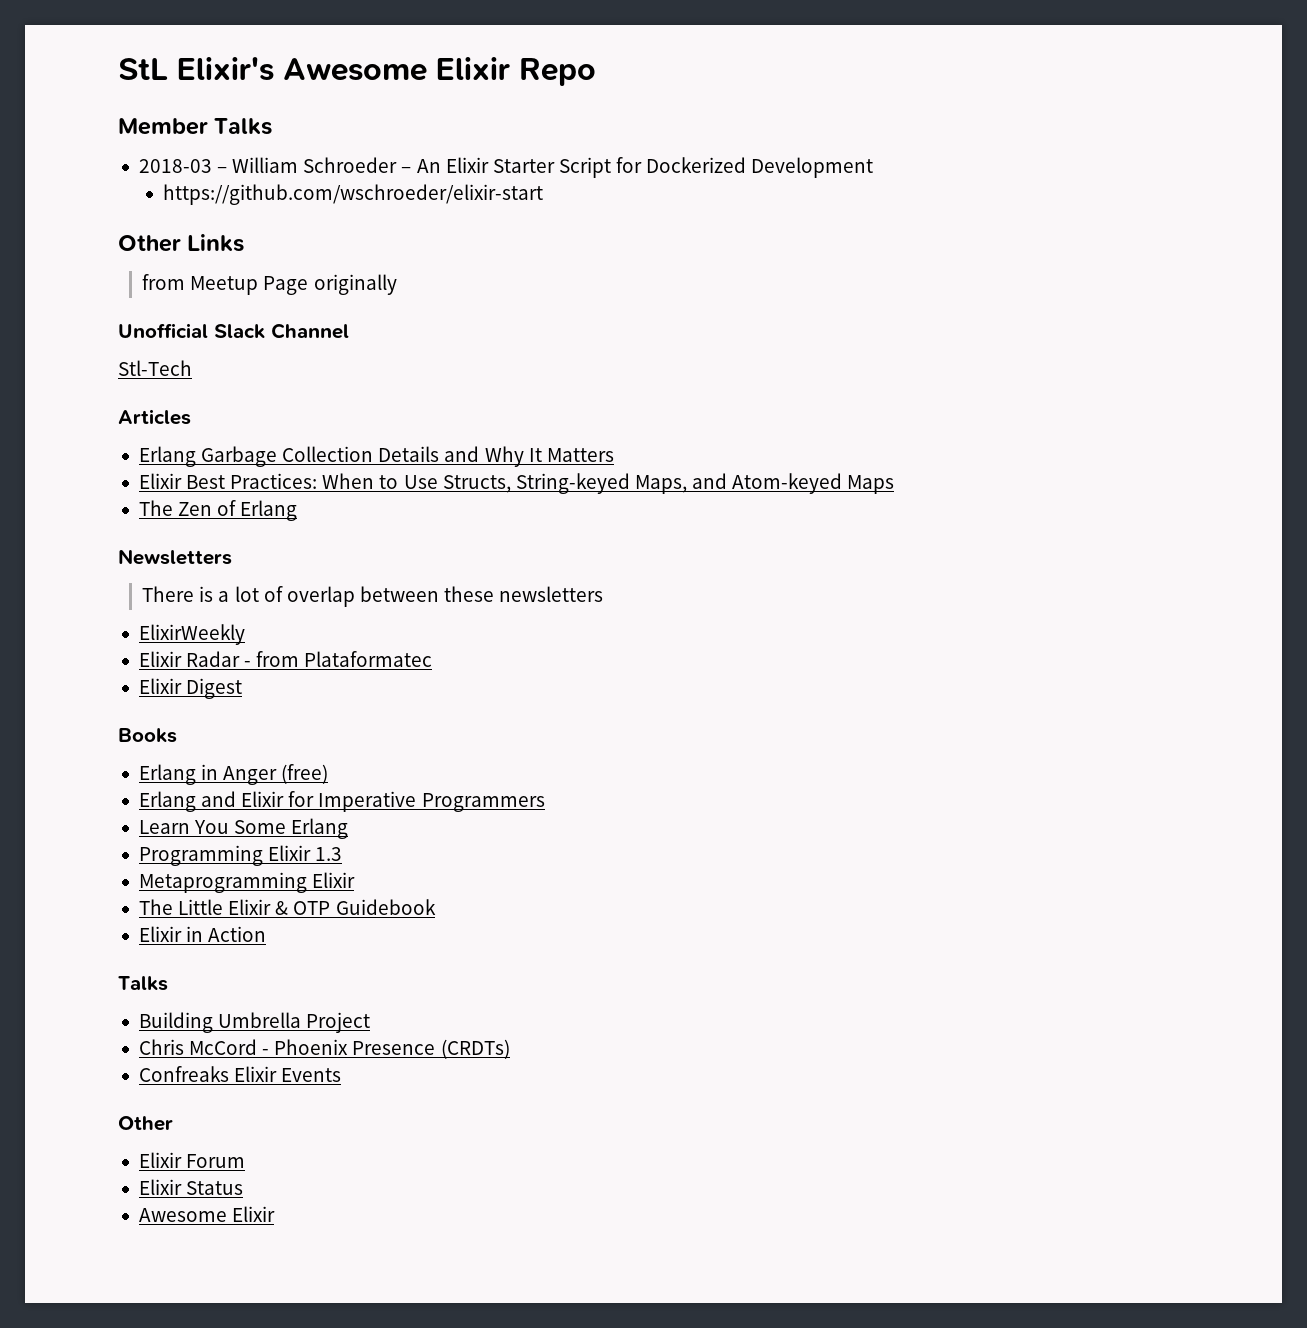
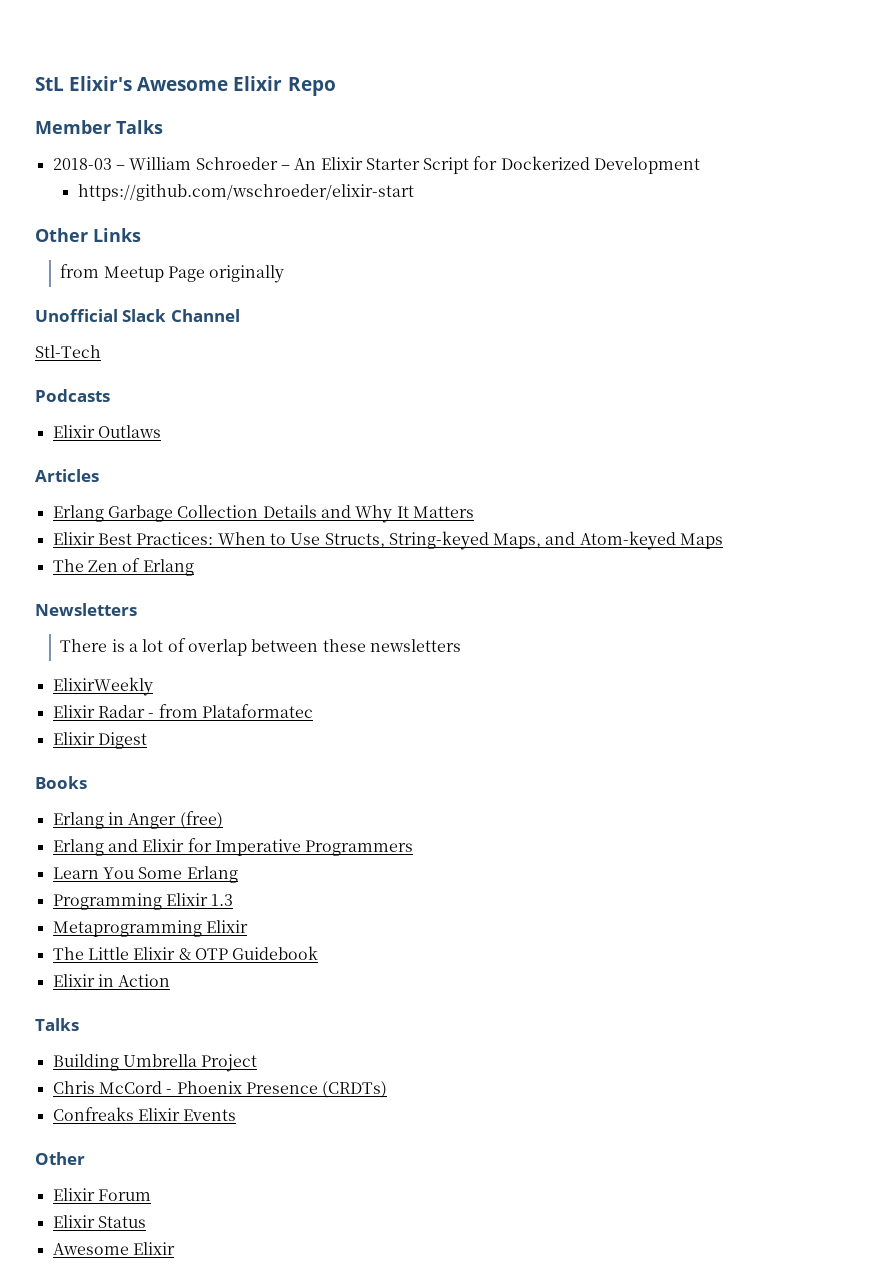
+ Podcasts
+ Elixir Outlaws

